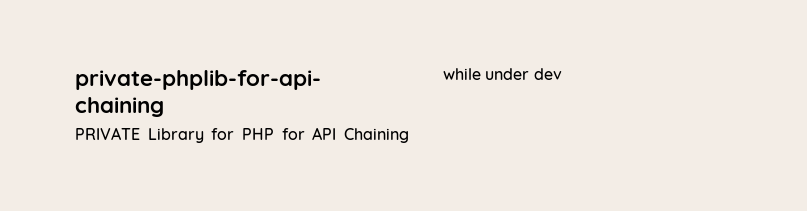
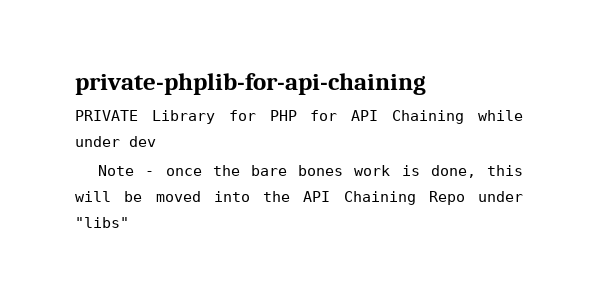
+ Note - once the bare bones work is done, this will be moved into the API Chaining Repo under "libs"

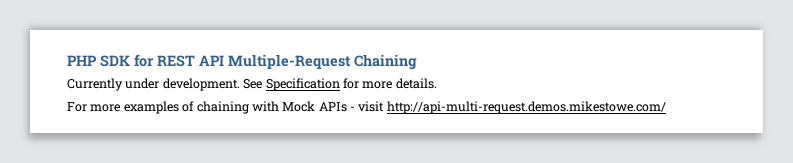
- private-phplib-for-api-chaining
- PRIVATE Library for PHP for API Chaining while under dev
- Note - once the bare bones work is done, this will be moved into the API Chaining Repo under "libs"
+ PHP SDK for REST API Multiple-Request Chaining
+ Currently under development. See Specification for more details.
+ For more examples of chaining with Mock APIs - visit http://api-multi-request.demos.mikestowe.com/

